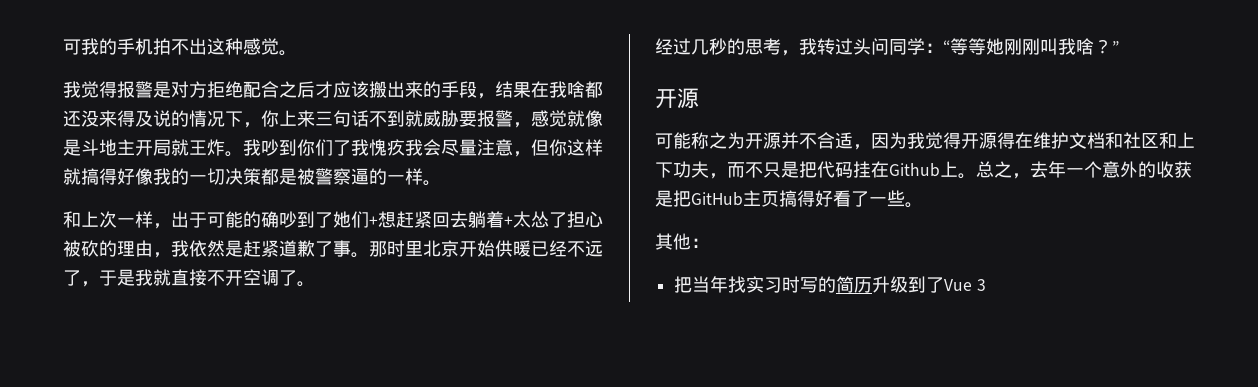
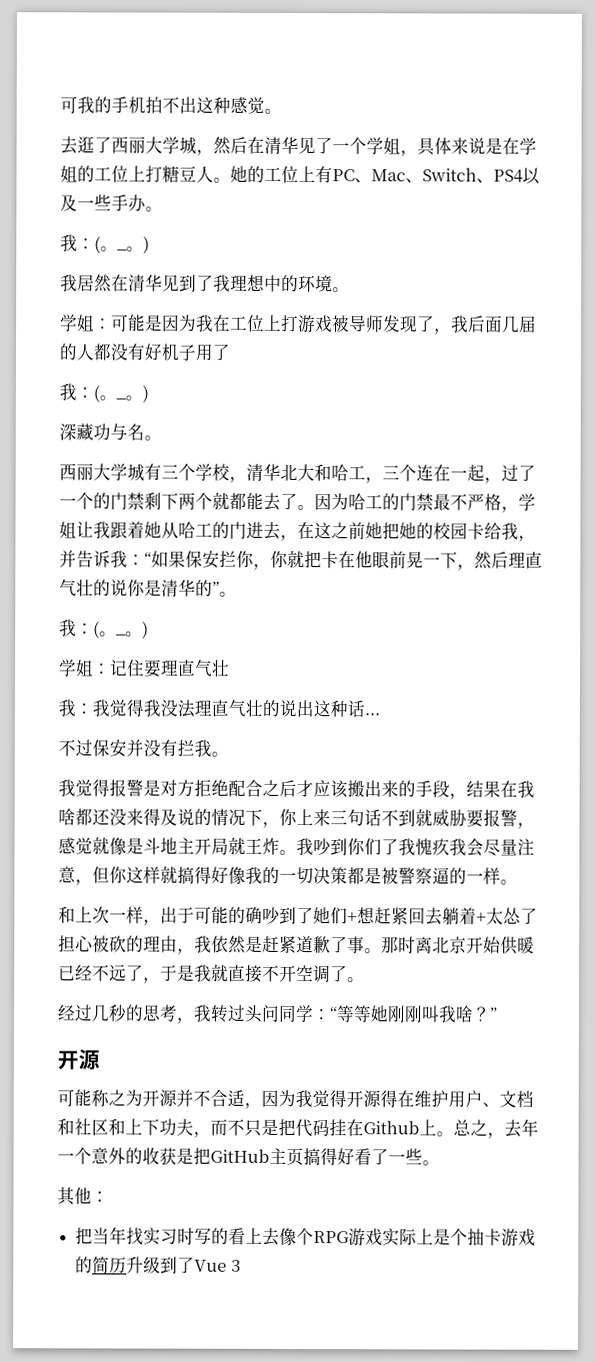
+ 去逛了西丽大学城，然后在清华见了一个学姐，具体来说是在学姐的工位上打糖豆人。她的工位上有PC、Mac、Switch、PS4以及一些手办。
+ 我：(。_。)
+ 我居然在清华见到了我理想中的环境。
+ 学姐：可能是因为我在工位上打游戏被导师发现了，我后面几届的人都没有好机子用了
+ 我：(。_。)
+ 深藏功与名。
+ 西丽大学城有三个学校，清华北大和哈工，三个连在一起，过了一个的门禁剩下两个就都能去了。因为哈工的门禁最不严格，学姐让我跟着她从哈工的门进去，在这之前她把她的校园卡给我，并告诉我：“如果保安拦你，你就把卡在他眼前晃一下，然后理直气壮的说你是清华的”。
+ 我：(。_。)
+ 学姐：记住要理直气壮
+ 我：我觉得我没法理直气壮的说出这种话...
+ 不过保安并没有拦我。
- 那时里北京开始供暖已经不远了，于是我就直接不开空调了。
+ 那时离北京开始供暖已经不远了，于是我就直接不开空调了。
- 可能称之为开源并不合适，因为我觉得开源得在维护文档和社区和上下功夫，而不只是把代码挂在Github上。
+ 可能称之为开源并不合适，因为我觉得开源得在维护用户、文档和社区和上下功夫，而不只是把代码挂在Github上。
- 把当年找实习时写的简历升级到了Vue 3
+ 把当年找实习时写的看上去像个RPG游戏实际上是个抽卡游戏的简历升级到了Vue 3

